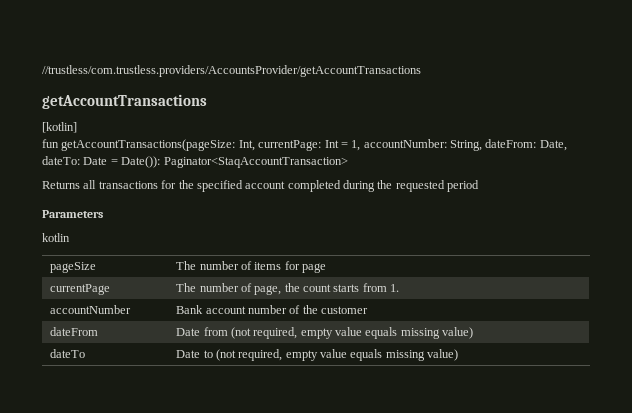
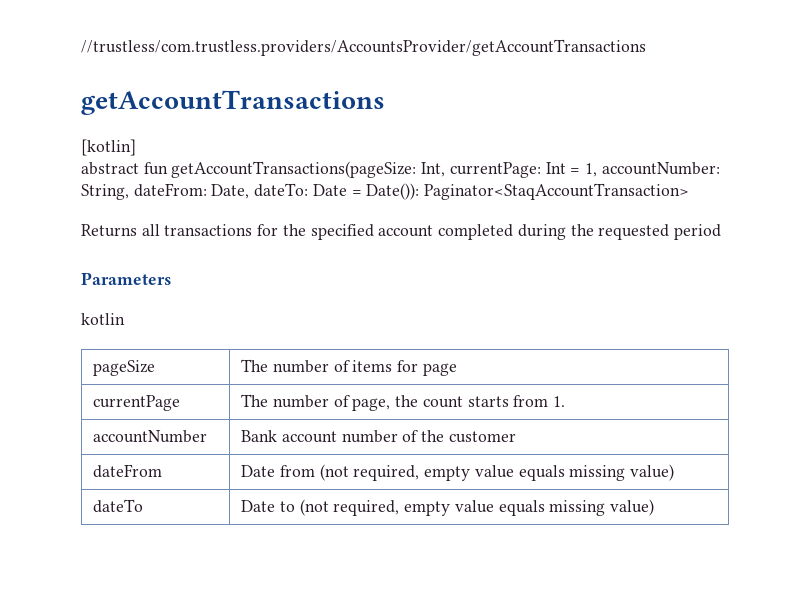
- fun getAccountTransactions(pageSize: Int, currentPage: Int = 1, accountNumber: String, dateFrom: Date, dateTo: Date = Date()): Paginator<StaqAccountTransaction>
+ abstract fun getAccountTransactions(pageSize: Int, currentPage: Int = 1, accountNumber: String, dateFrom: Date, dateTo: Date = Date()): Paginator<StaqAccountTransaction>

